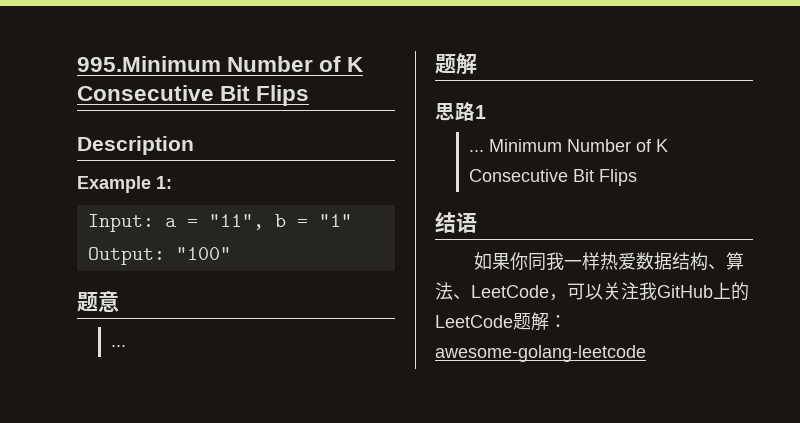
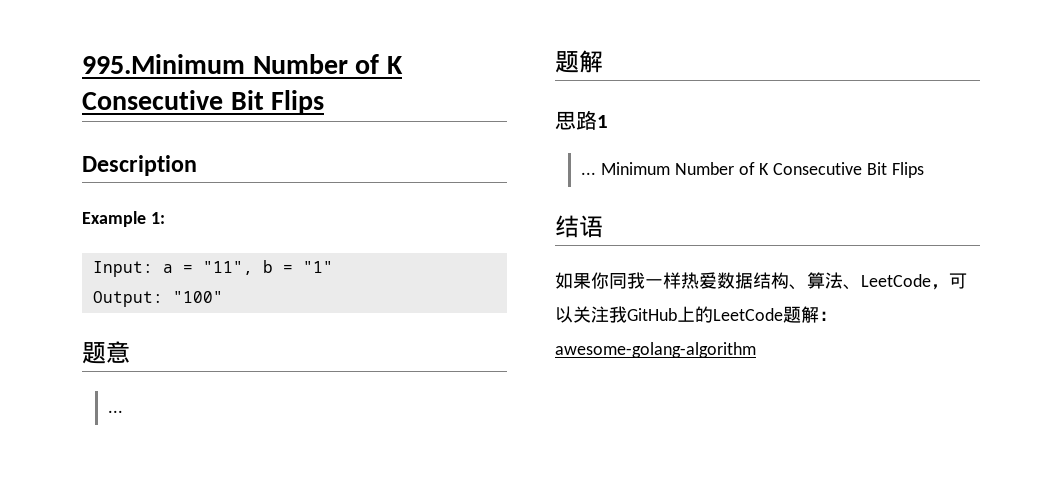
- 如果你同我一样热爱数据结构、算法、LeetCode，可以关注我GitHub上的LeetCode题解：awesome-golang-leetcode
+ 如果你同我一样热爱数据结构、算法、LeetCode，可以关注我GitHub上的LeetCode题解：awesome-golang-algorithm

